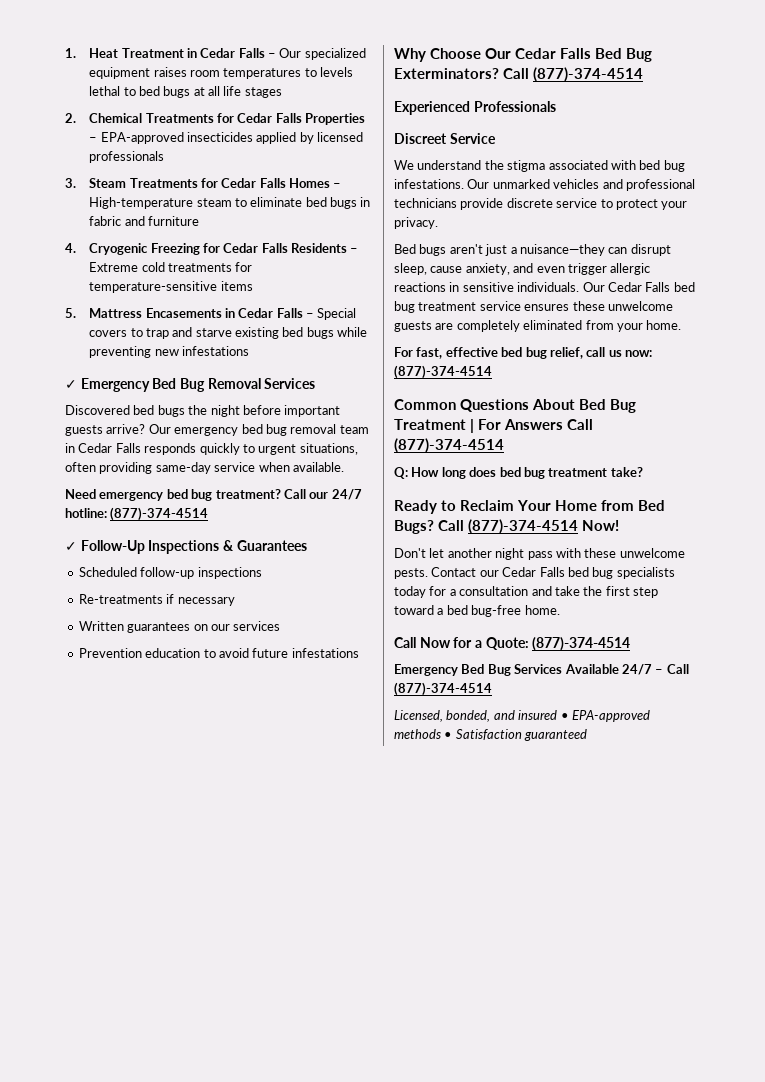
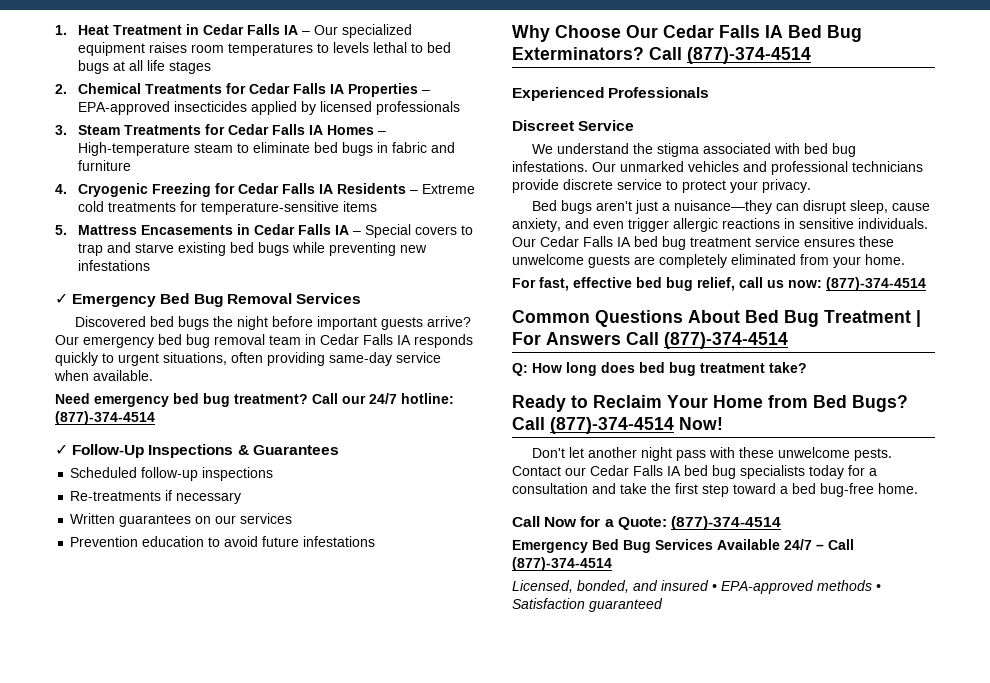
- 1. Heat Treatment in Cedar Falls – Our specialized equipment raises room temperatures to levels lethal to bed bugs at all life stages
+ 1. Heat Treatment in Cedar Falls IA – Our specialized equipment raises room temperatures to levels lethal to bed bugs at all life stages
- 2. Chemical Treatments for Cedar Falls Properties – EPA-approved insecticides applied by licensed professionals
+ 2. Chemical Treatments for Cedar Falls IA Properties – EPA-approved insecticides applied by licensed professionals
- 3. Steam Treatments for Cedar Falls Homes – High-temperature steam to eliminate bed bugs in fabric and furniture
+ 3. Steam Treatments for Cedar Falls IA Homes – High-temperature steam to eliminate bed bugs in fabric and furniture
- 4. Cryogenic Freezing for Cedar Falls Residents – Extreme cold treatments for temperature-sensitive items
+ 4. Cryogenic Freezing for Cedar Falls IA Residents – Extreme cold treatments for temperature-sensitive items
- 5. Mattress Encasements in Cedar Falls – Special covers to trap and starve existing bed bugs while preventing new infestations
+ 5. Mattress Encasements in Cedar Falls IA – Special covers to trap and starve existing bed bugs while preventing new infestations
- Our emergency bed bug removal team in Cedar Falls responds quickly to urgent situations, often providing same-day service when available.
+ Our emergency bed bug removal team in Cedar Falls IA responds quickly to urgent situations, often providing same-day service when available.
- Why Choose Our Cedar Falls Bed Bug Exterminators?
+ Why Choose Our Cedar Falls IA Bed Bug Exterminators?
- Our Cedar Falls bed bug treatment service ensures these unwelcome guests are completely eliminated from your home.
+ Our Cedar Falls IA bed bug treatment service ensures these unwelcome guests are completely eliminated from your home.
- Contact our Cedar Falls bed bug specialists today for a consultation and take the first step toward a bed bug-free home.
+ Contact our Cedar Falls IA bed bug specialists today for a consultation and take the first step toward a bed bug-free home.

